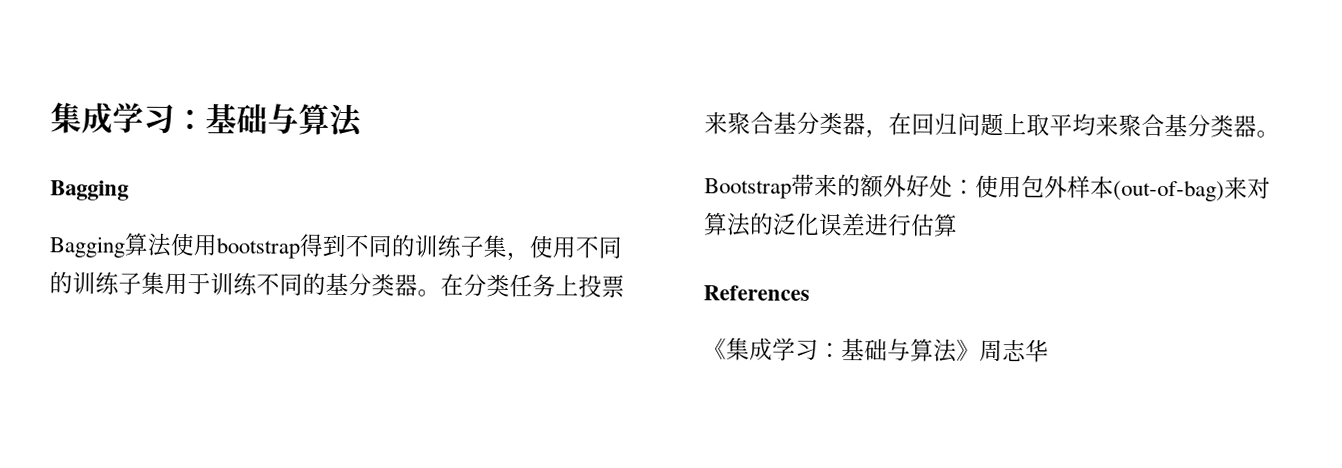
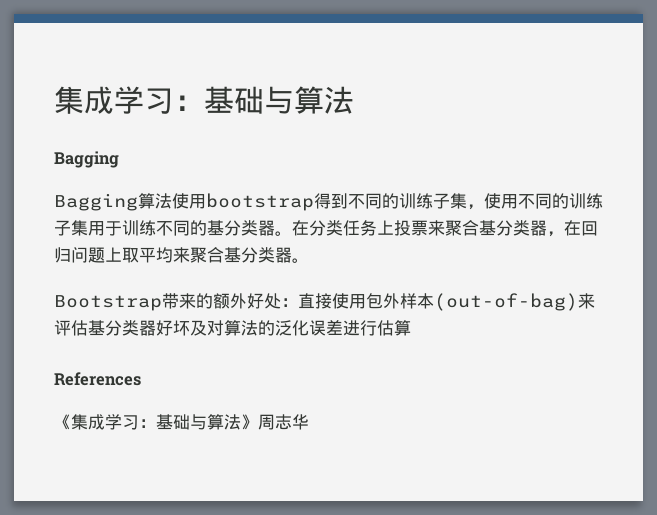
- Bootstrap带来的额外好处：使用包外样本(out-of-bag)来对算法的泛化误差进行估算
+ Bootstrap带来的额外好处：直接使用包外样本(out-of-bag)来评估基分类器好坏及对算法的泛化误差进行估算

